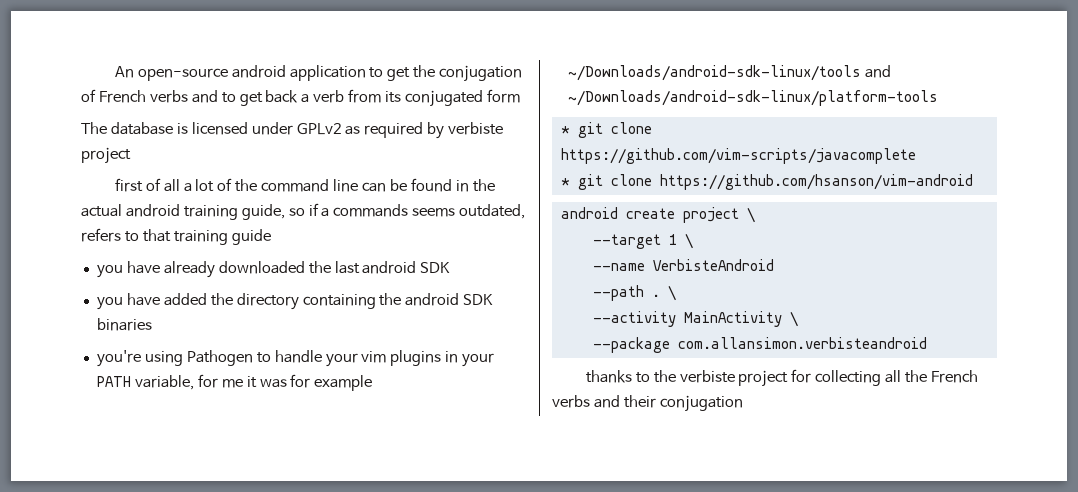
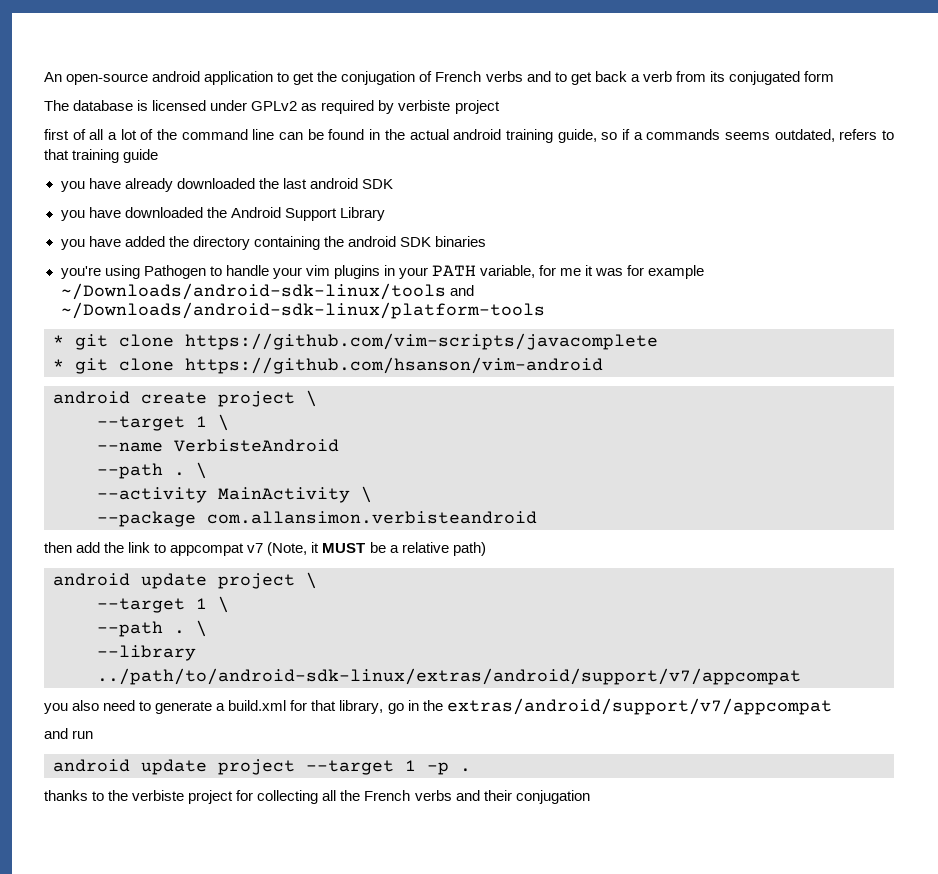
+ you have downloaded the Android Support Library
+ then add the link to appcompat v7 (Note, it MUST be a relative path)
+ android update project \
+ --target 1 \
+ --path . \
+ --library ../path/to/android-sdk-linux/extras/android/support/v7/appcompat
+ you also need to generate a build.xml for that library, go in the extras/android/support/v7/appcompat
+ and run
+ android update project --target 1 -p .

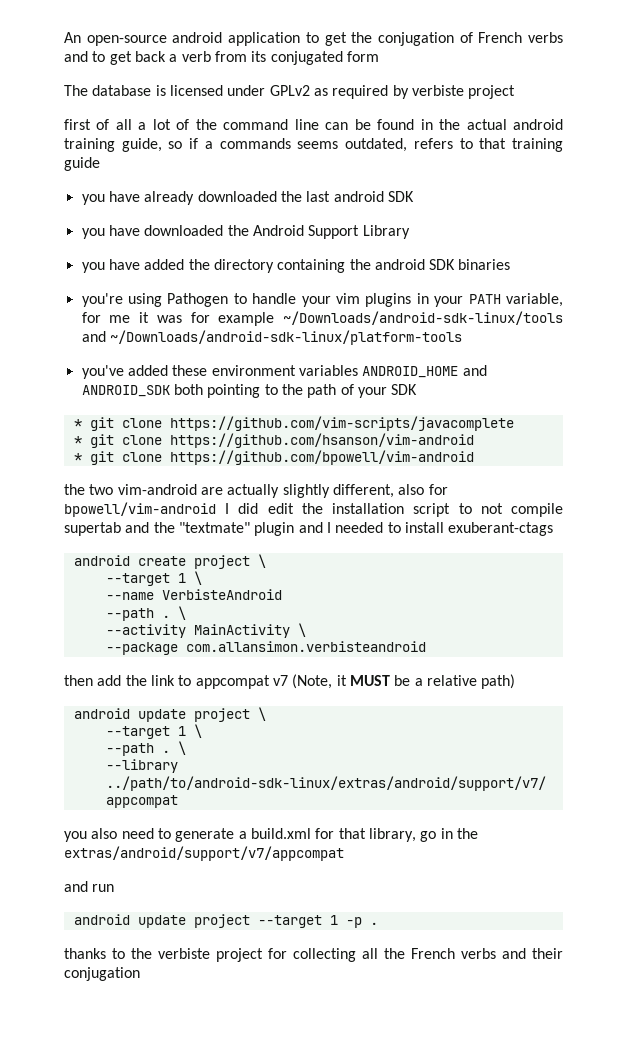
+ you've added these environment variables ANDROID_HOME and ANDROID_SDK both pointing to the path of your SDK
+ * git clone https://github.com/bpowell/vim-android
+ the two vim-android are actually slightly different, also for bpowell/vim-android I did edit the installation script to not compile supertab and the "textmate" plugin and I needed to install exuberant-ctags

